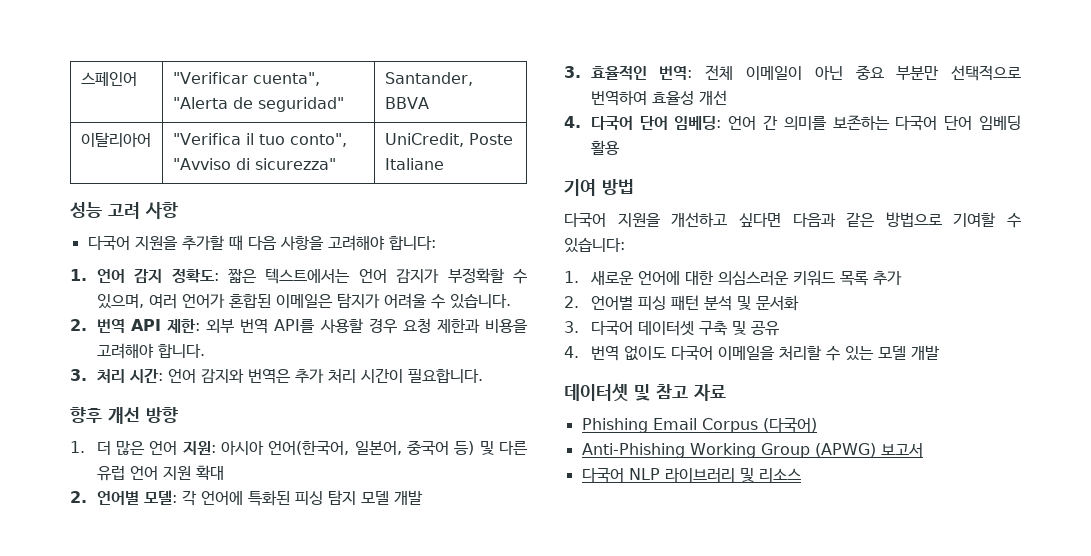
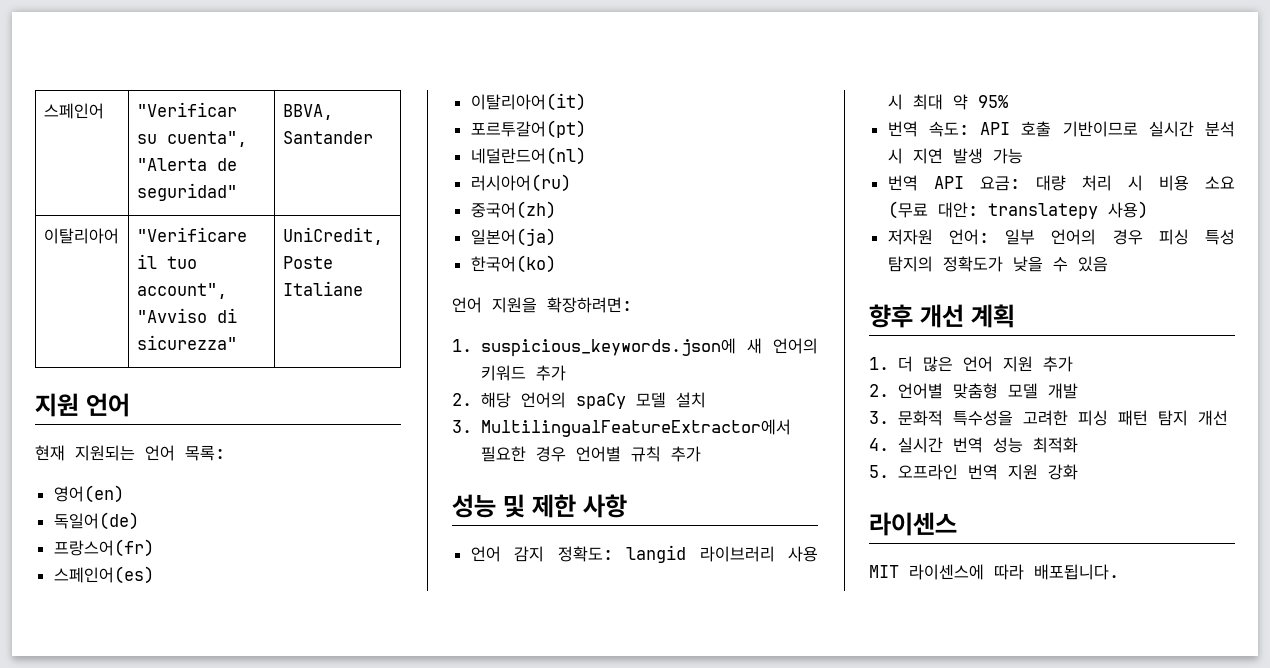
- 스페인어 | "Verificar cuenta", "Alerta de seguridad" | Santander, BBVA
+ 스페인어 | "Verificar su cuenta", "Alerta de seguridad" | BBVA, Santander
- 이탈리아어 | "Verifica il tuo conto", "Avviso di sicurezza" | UniCredit, Poste Italiane
+ 이탈리아어 | "Verificare il tuo account", "Avviso di sicurezza" | UniCredit, Poste Italiane
- 성능 고려 사항
+ 지원 언어
+ 현재 지원되는 언어 목록:
+ 영어(en)
+ 독일어(de)
+ 프랑스어(fr)
+ 스페인어(es)
+ 이탈리아어(it)
+ 포르투갈어(pt)
+ 네덜란드어(nl)
+ 러시아어(ru)
+ 중국어(zh)
+ 일본어(ja)
+ 한국어(ko)
+ 언어 지원을 확장하려면:
+ 1. suspicious_keywords.json에 새 언어의 키워드 추가
+ 2. 해당 언어의 spaCy 모델 설치
+ 3. MultilingualFeatureExtractor에서 필요한 경우 언어별 규칙 추가
+ 성능 및 제한 사항
- 다국어 지원을 추가할 때 다음 사항을 고려해야 합니다:
- 1. 언어 감지 정확도: 짧은 텍스트에서는 언어 감지가 부정확할 수 있으며, 여러 언어가 혼합된 이메일은 탐지가 어려울 수 있습니다.
- 2. 번역 API 제한: 외부 번역 API를 사용할 경우 요청 제한과 비용을 고려해야 합니다.
- 3. 처리 시간: 언어 감지와 번역은 추가 처리 시간이 필요합니다.
+ 언어 감지 정확도: langid 라이브러리 사용 시 최대 약 95%
+ 번역 속도: API 호출 기반이므로 실시간 분석 시 지연 발생 가능
+ 번역 API 요금: 대량 처리 시 비용 소요 (무료 대안: translatepy 사용)
+ 저자원 언어: 일부 언어의 경우 피싱 특성 탐지의 정확도가 낮을 수 있음
- 향후 개선 방향
+ 향후 개선 계획
- 1. 더 많은 언어 지원: 아시아 언어(한국어, 일본어, 중국어 등) 및 다른 유럽 언어 지원 확대
- 2. 언어별 모델: 각 언어에 특화된 피싱 탐지 모델 개발
- 3. 효율적인 번역: 전체 이메일이 아닌 중요 부분만 선택적으로 번역하여 효율성 개선
- 4. 다국어 단어 임베딩: 언어 간 의미를 보존하는 다국어 단어 임베딩 활용
- 기여 방법
- 다국어 지원을 개선하고 싶다면 다음과 같은 방법으로 기여할 수 있습니다:
- 1. 새로운 언어에 대한 의심스러운 키워드 목록 추가
- 2. 언어별 피싱 패턴 분석 및 문서화
- 3. 다국어 데이터셋 구축 및 공유
- 4. 번역 없이도 다국어 이메일을 처리할 수 있는 모델 개발
- 데이터셋 및 참고 자료
- Phishing Email Corpus (다국어)
- Anti-Phishing Working Group (APWG) 보고서
- 다국어 NLP 라이브러리 및 리소스
+ 1. 더 많은 언어 지원 추가
+ 2. 언어별 맞춤형 모델 개발
+ 3. 문화적 특수성을 고려한 피싱 패턴 탐지 개선
+ 4. 실시간 번역 성능 최적화
+ 5. 오프라인 번역 지원 강화
+ 라이센스
+ MIT 라이센스에 따라 배포됩니다.

